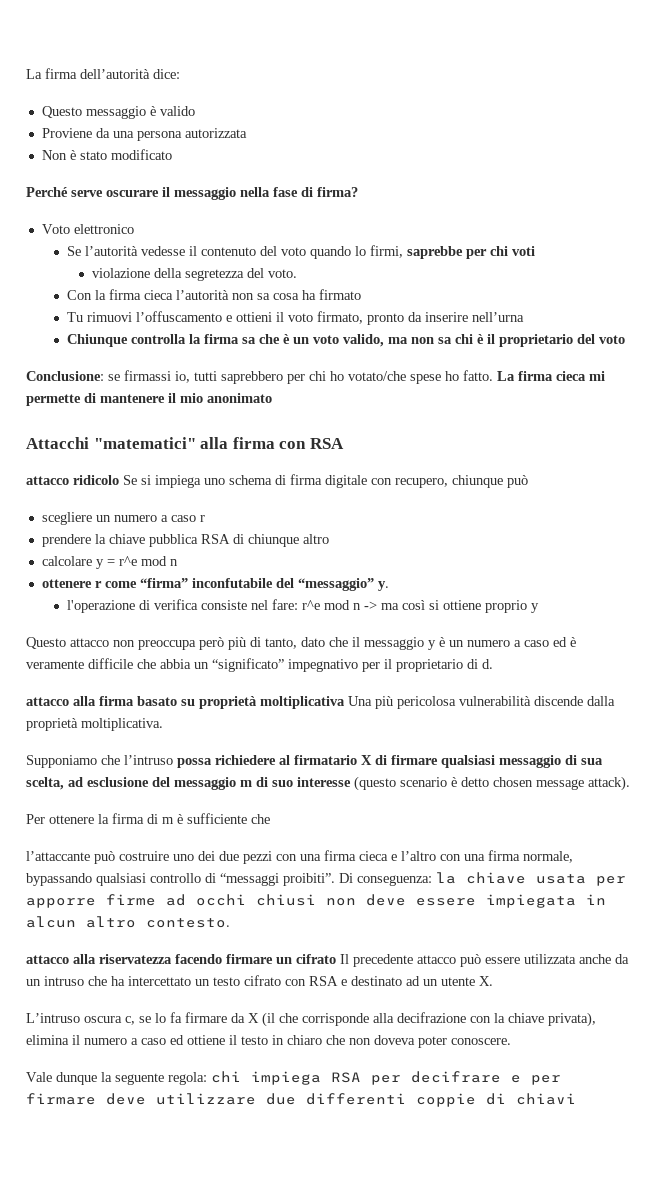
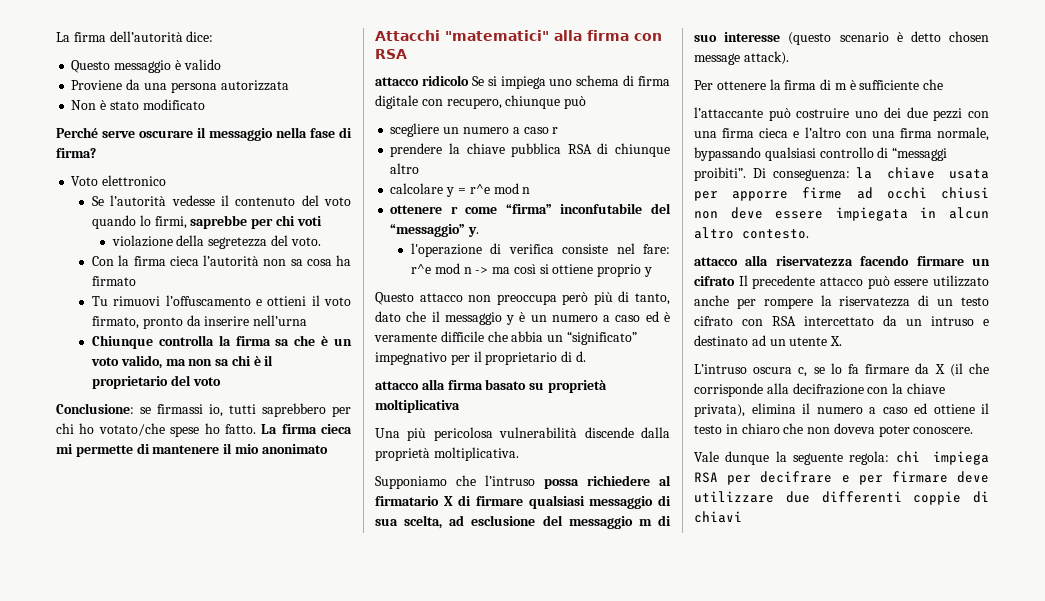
- attacco alla firma basato su proprietà moltiplicativa Una più pericolosa vulnerabilità discende dalla proprietà moltiplicativa.
+ attacco alla firma basato su proprietà moltiplicativa
+ Una più pericolosa vulnerabilità discende dalla proprietà moltiplicativa.
- attacco alla riservatezza facendo firmare un cifrato Il precedente attacco può essere utilizzata anche da un intruso che ha intercettato un testo cifrato con RSA e destinato ad un utente X.
+ attacco alla riservatezza facendo firmare un cifrato Il precedente attacco può essere utilizzato anche per rompere la riservatezza di un testo cifrato con RSA intercettato da un intruso e destinato ad un utente X.

